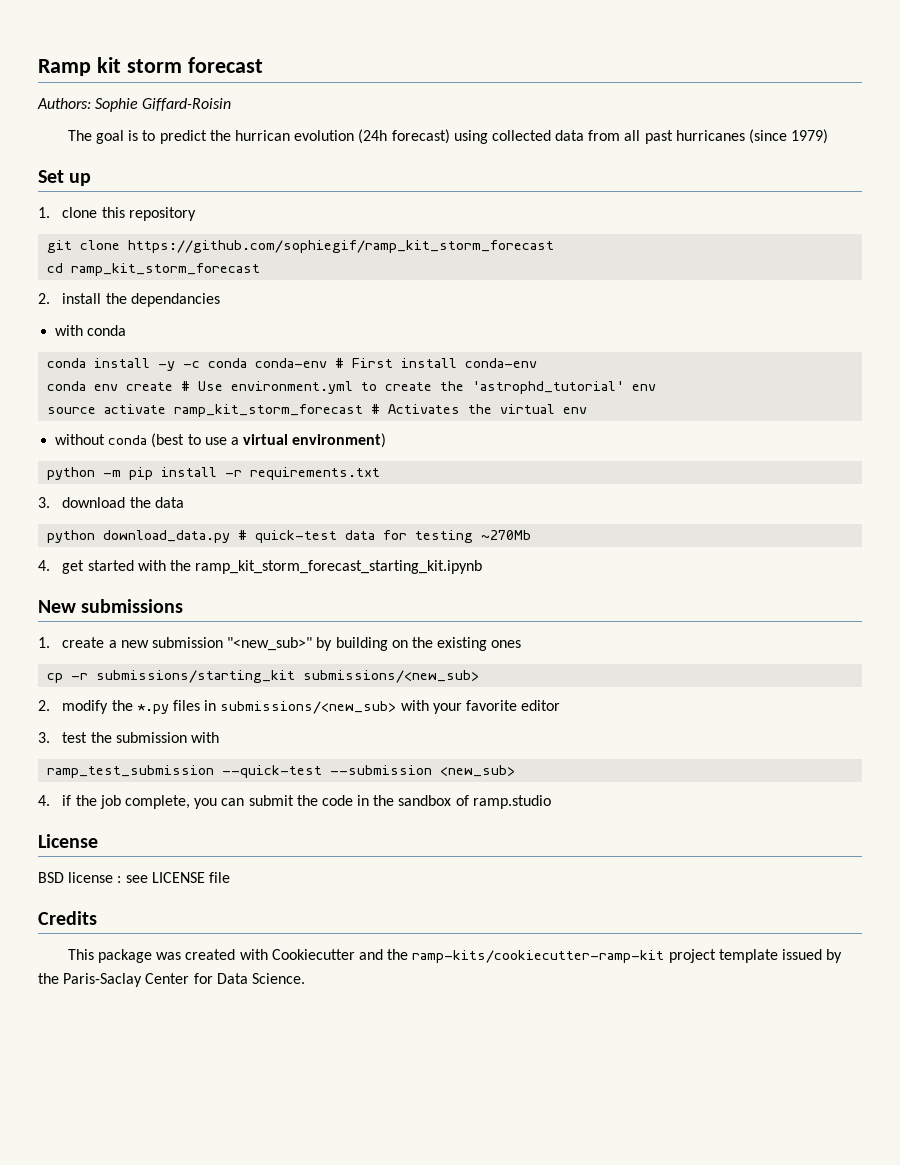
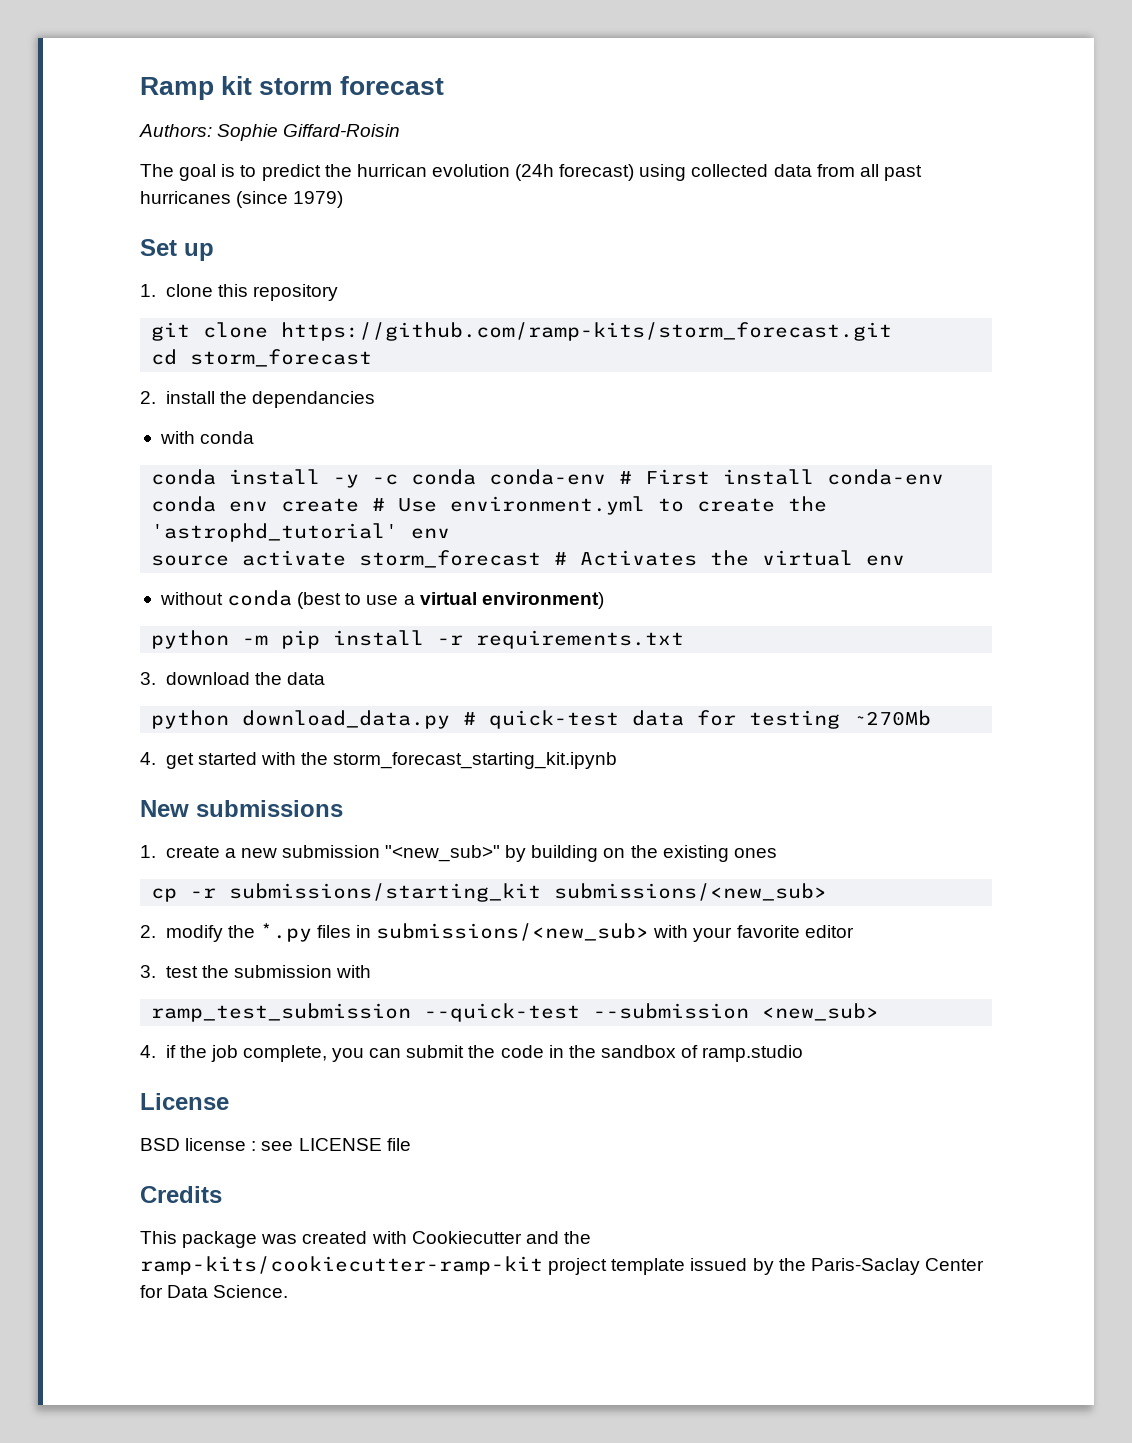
- git clone https://github.com/sophiegif/ramp_kit_storm_forecast
+ git clone https://github.com/ramp-kits/storm_forecast.git
- cd ramp_kit_storm_forecast
+ cd storm_forecast
- source activate ramp_kit_storm_forecast # Activates the virtual env
+ source activate storm_forecast # Activates the virtual env
- 4. get started with the ramp_kit_storm_forecast_starting_kit.ipynb
+ 4. get started with the storm_forecast_starting_kit.ipynb

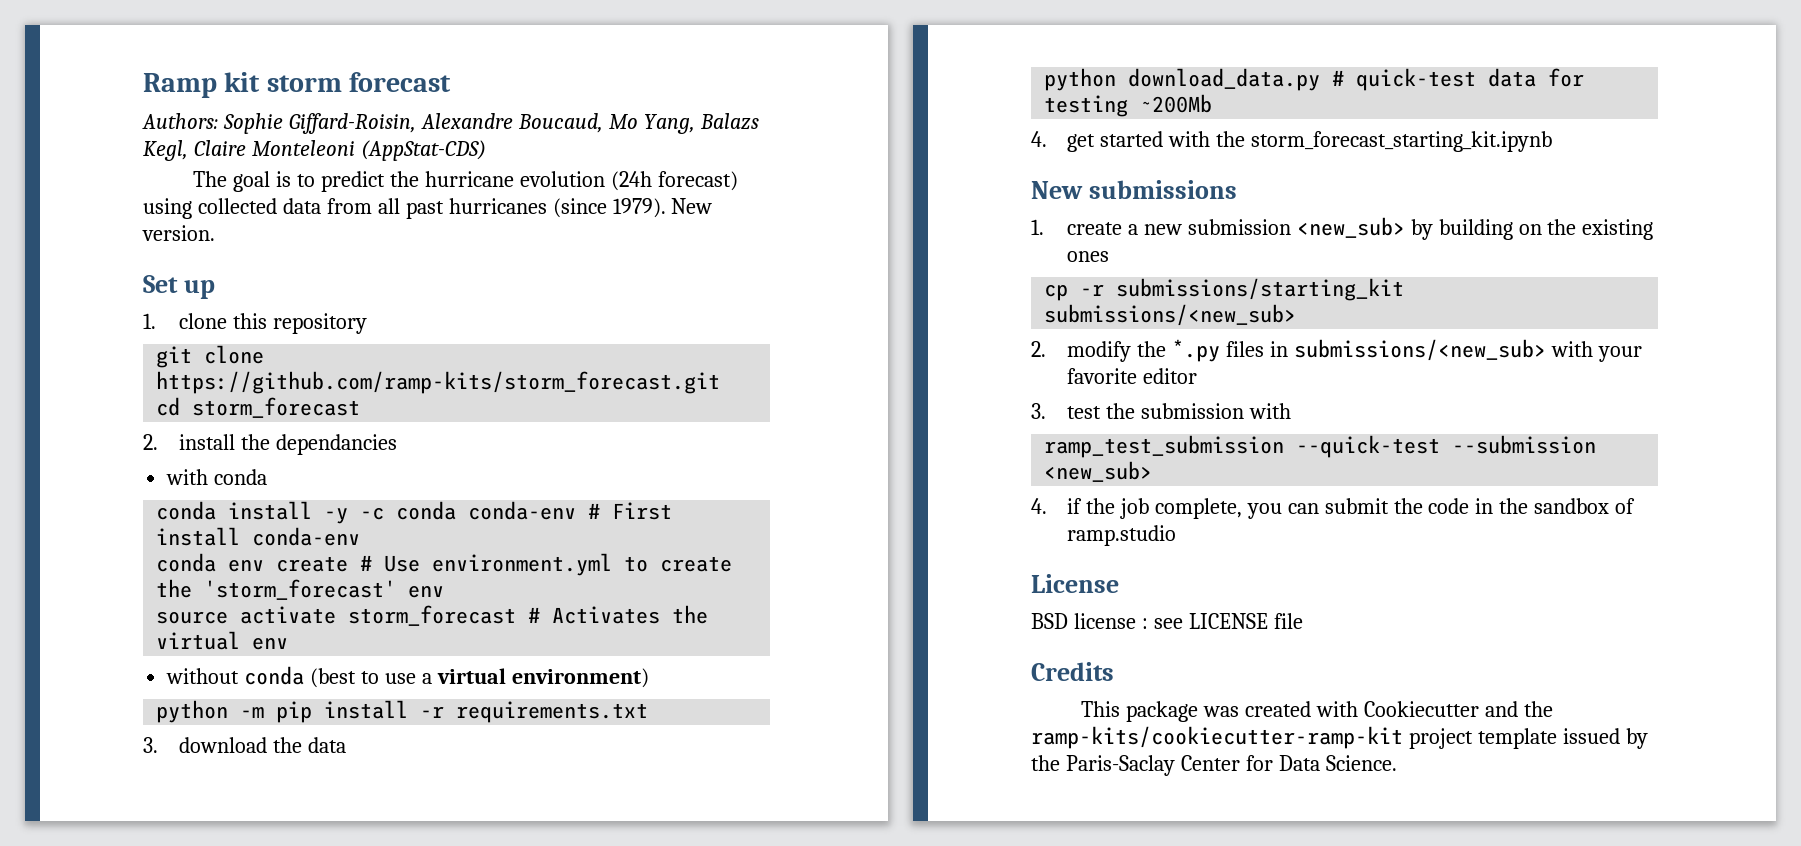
- Authors: Sophie Giffard-Roisin
+ Authors: Sophie Giffard-Roisin, Alexandre Boucaud, Mo Yang, Balazs Kegl, Claire Monteleoni (AppStat-CDS)
- The goal is to predict the hurrican evolution (24h forecast) using collected data from all past hurricanes (since 1979)
+ The goal is to predict the hurricane evolution (24h forecast) using collected data from all past hurricanes (since 1979). New version.
- conda env create # Use environment.yml to create the 'astrophd_tutorial' env
+ conda env create # Use environment.yml to create the 'storm_forecast' env
- python download_data.py # quick-test data for testing ~270Mb
+ python download_data.py # quick-test data for testing ~200Mb
- 1. create a new submission "<new_sub>" by building on the existing ones
+ 1. create a new submission <new_sub> by building on the existing ones

